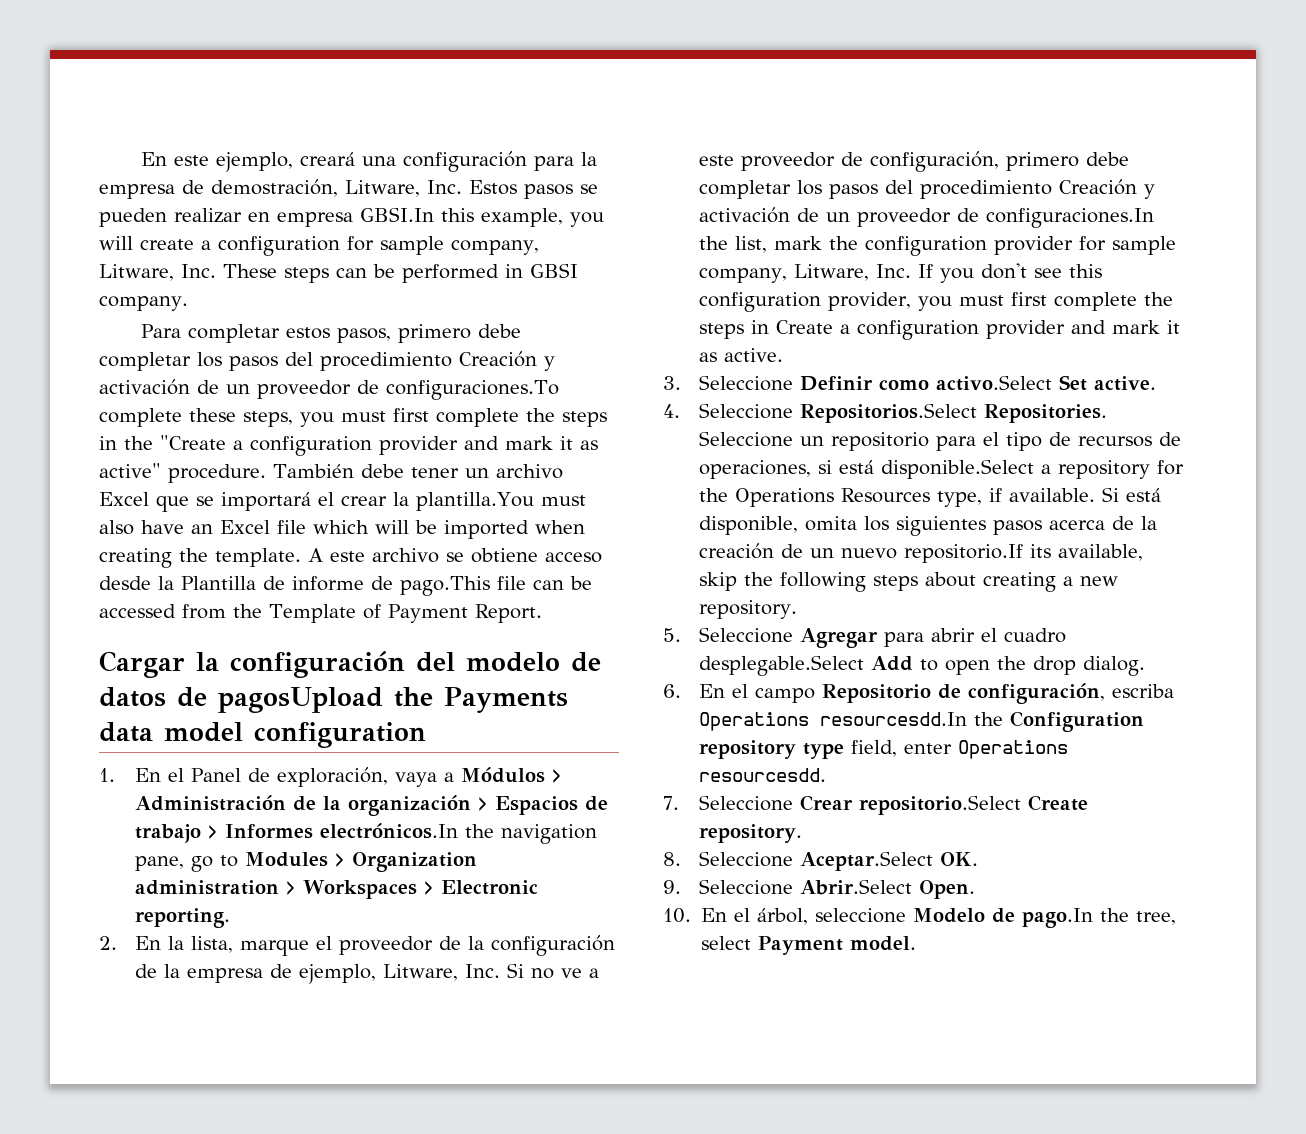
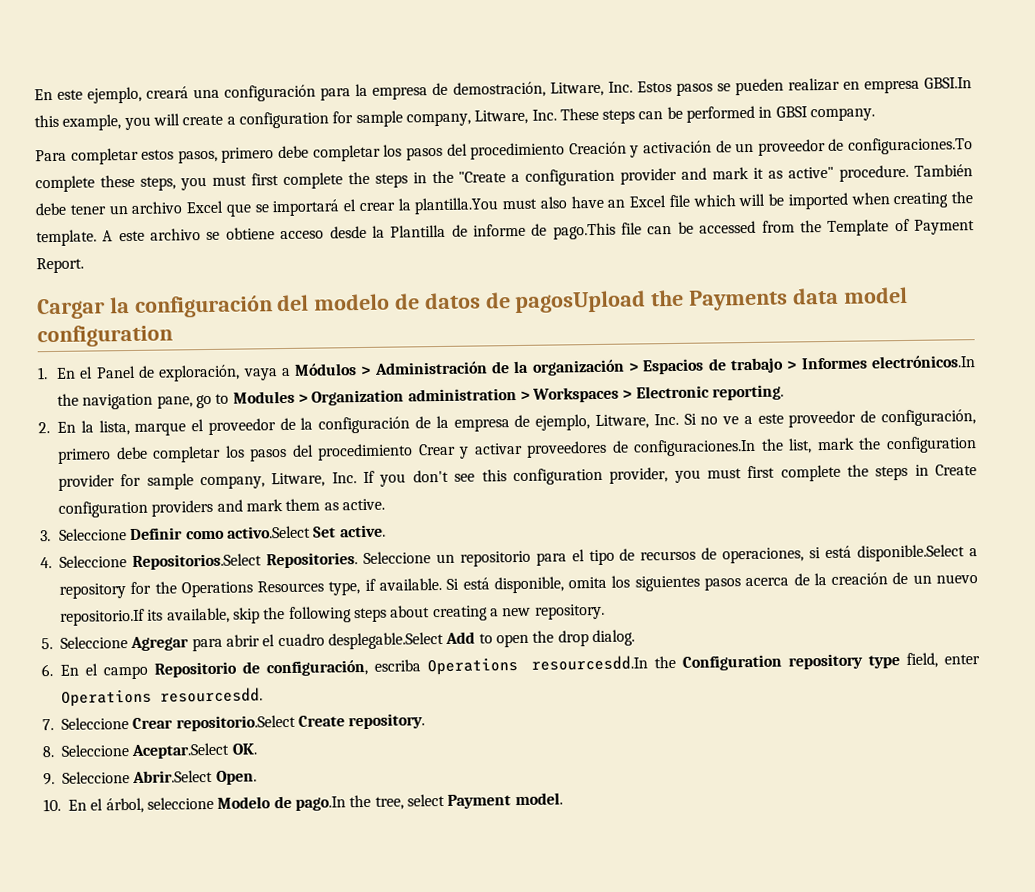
- 2. En la lista, marque el proveedor de la configuración de la empresa de ejemplo, Litware, Inc. Si no ve a este proveedor de configuración, primero debe completar los pasos del procedimiento Creación y activación de un proveedor de configuraciones.In the list, mark the configuration provider for sample company, Litware, Inc. If you don't see this configuration provider, you must first complete the steps in Create a configuration provider and mark it as active.
+ 2. En la lista, marque el proveedor de la configuración de la empresa de ejemplo, Litware, Inc. Si no ve a este proveedor de configuración, primero debe completar los pasos del procedimiento Crear y activar proveedores de configuraciones.In the list, mark the configuration provider for sample company, Litware, Inc. If you don't see this configuration provider, you must first complete the steps in Create configuration providers and mark them as active.

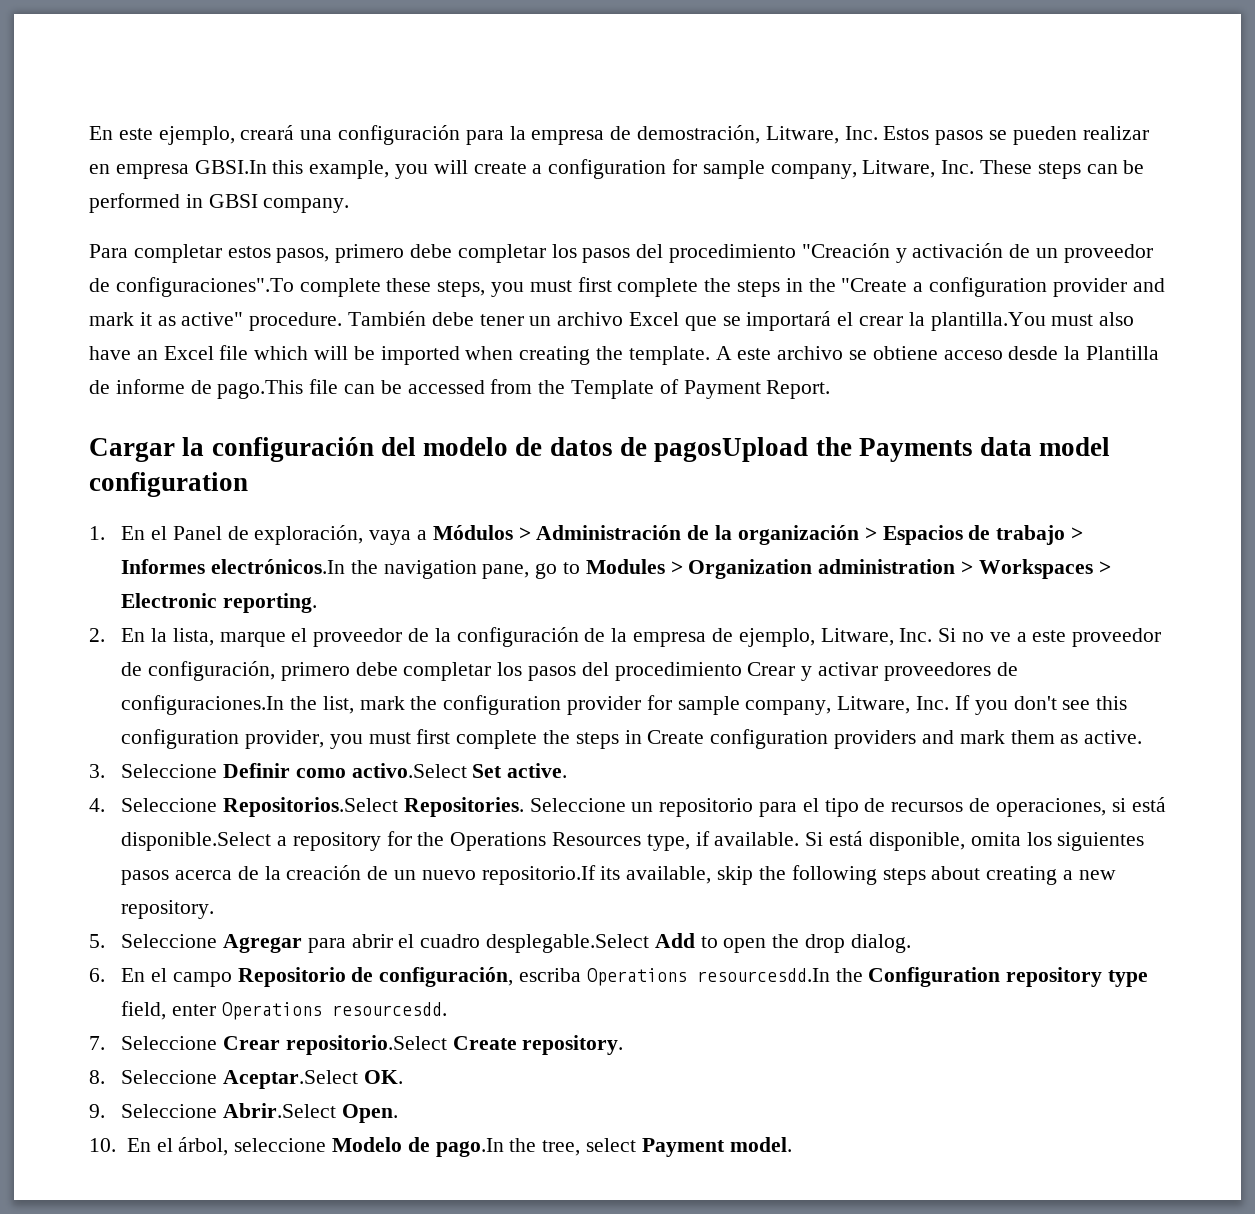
- Para completar estos pasos, primero debe completar los pasos del procedimiento Creación y activación de un proveedor de configuraciones.To complete these steps, you must first complete the steps in the "Create a configuration provider and mark it as active" procedure.
+ Para completar estos pasos, primero debe completar los pasos del procedimiento "Creación y activación de un proveedor de configuraciones".To complete these steps, you must first complete the steps in the "Create a configuration provider and mark it as active" procedure.

